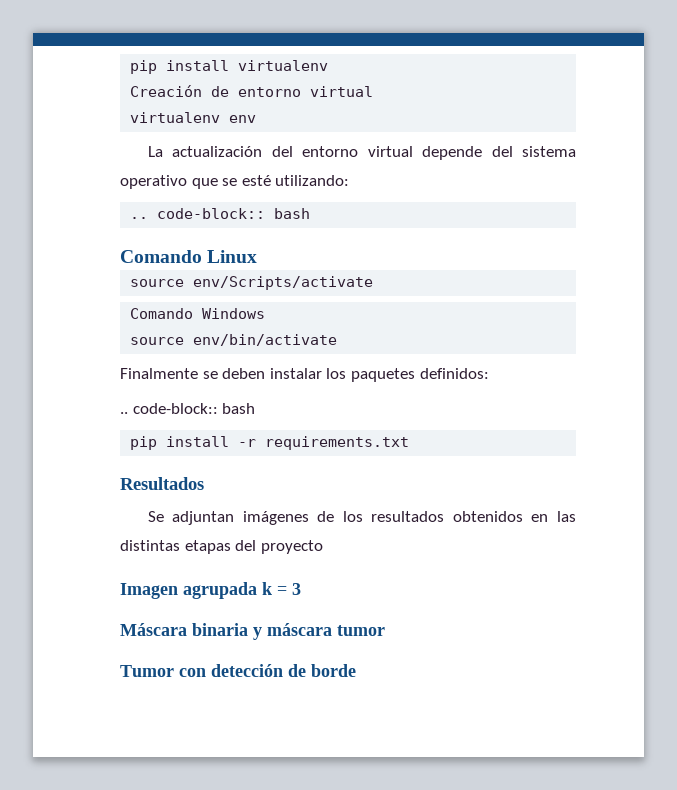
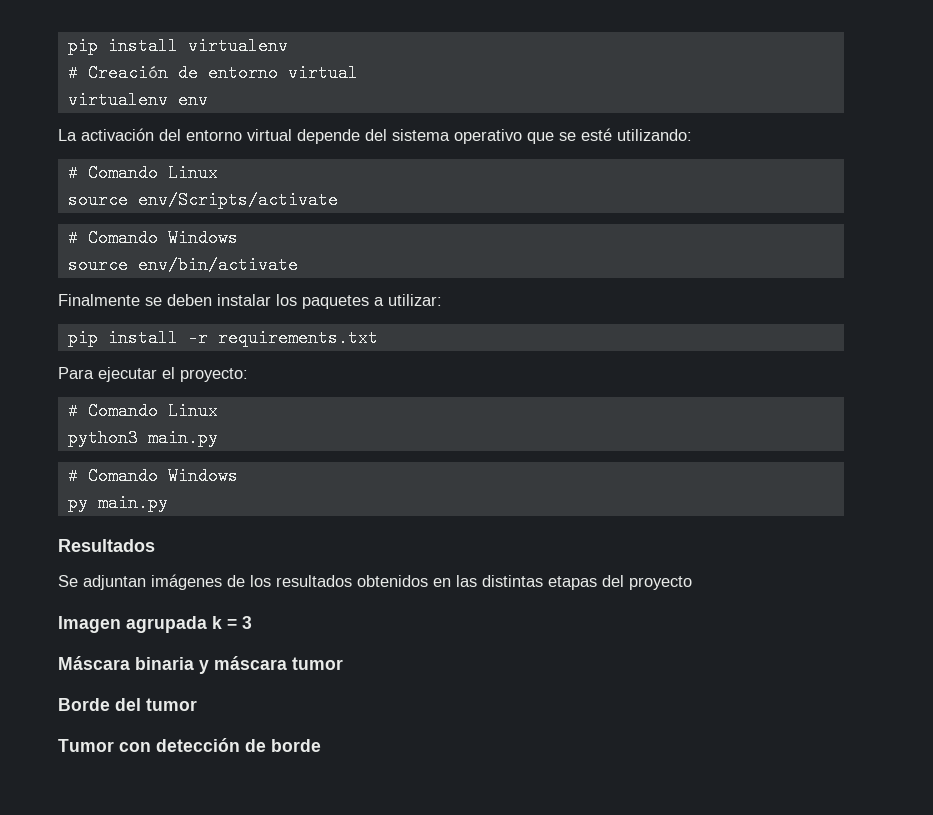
- Creación de entorno virtual
+ # Creación de entorno virtual
- La actualización del entorno virtual depende del sistema operativo que se esté utilizando:
- .. code-block:: bash
- Comando Linux
+ La activación del entorno virtual depende del sistema operativo que se esté utilizando:
+ # Comando Linux
  source env/Scripts/activate
- Comando Windows
+ # Comando Windows
- Finalmente se deben instalar los paquetes definidos:
- .. code-block:: bash
+ Finalmente se deben instalar los paquetes a utilizar:
+ Para ejecutar el proyecto:
+ # Comando Linux
+ python3 main.py
+ # Comando Windows
+ py main.py
+ Borde del tumor

